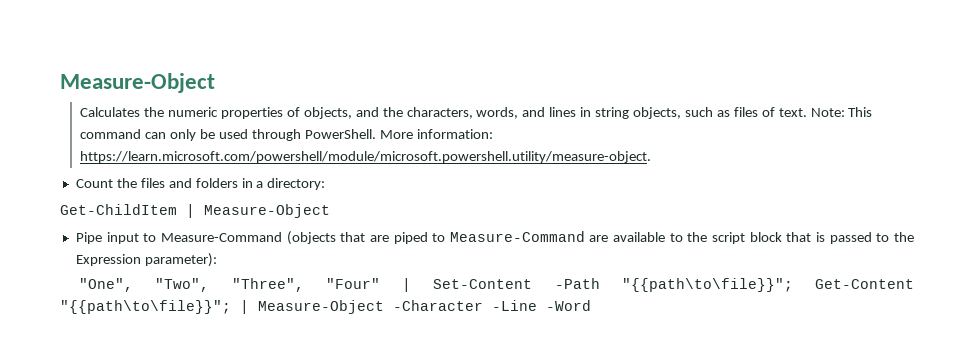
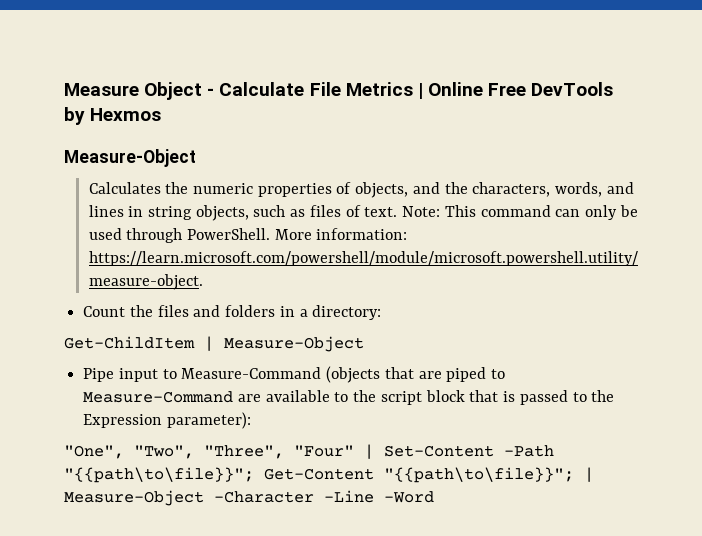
+ Measure Object - Calculate File Metrics | Online Free DevTools by Hexmos

